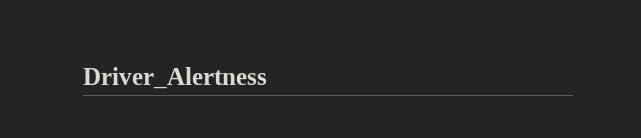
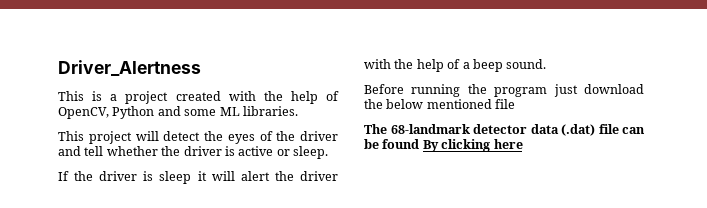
+ This is a project created with the help of OpenCV, Python and some ML libraries.
+ This project will detect the eyes of the driver and tell whether the driver is active or sleep.
+ If the driver is sleep it will alert the driver with the help of a beep sound.
+ Before running the program just download the below mentioned file
+ The 68-landmark detector data (.dat) file can be found By clicking here

